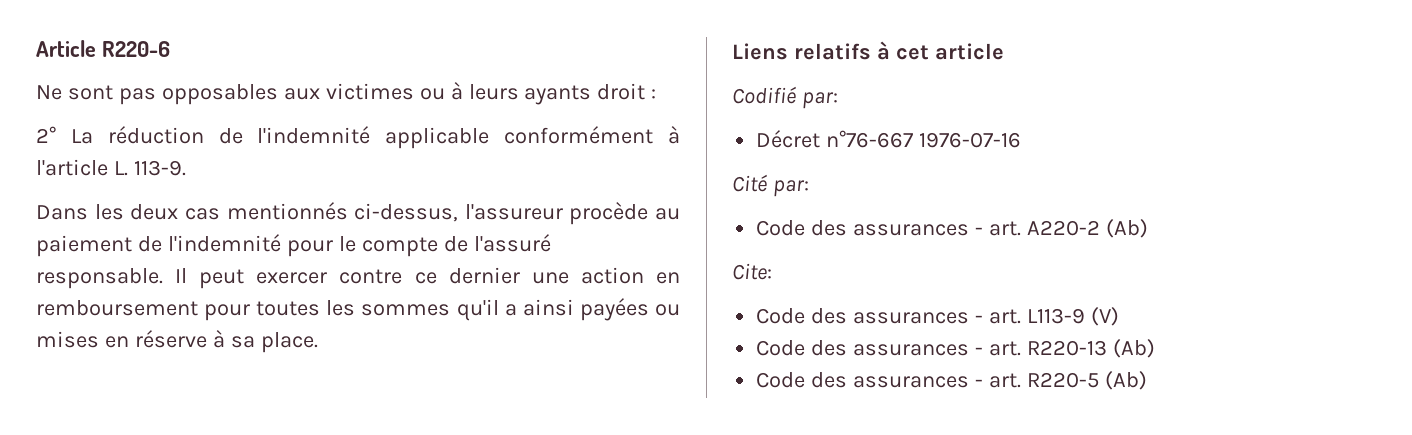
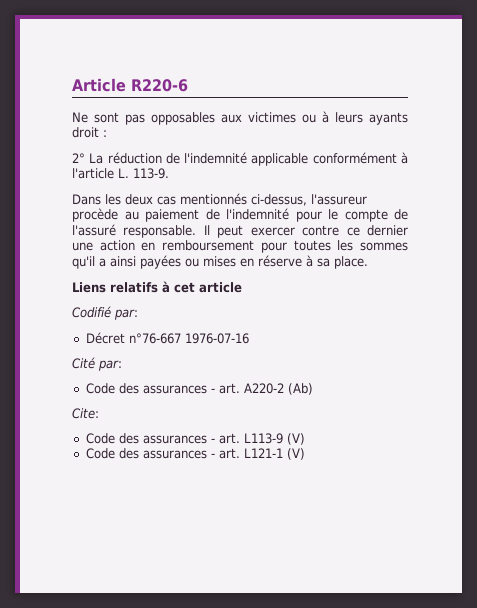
- Code des assurances - art. R220-13 (Ab)
- Code des assurances - art. R220-5 (Ab)
+ Code des assurances - art. L121-1 (V)

